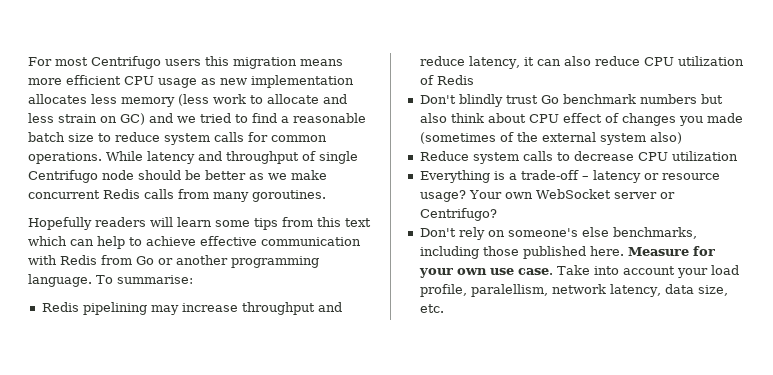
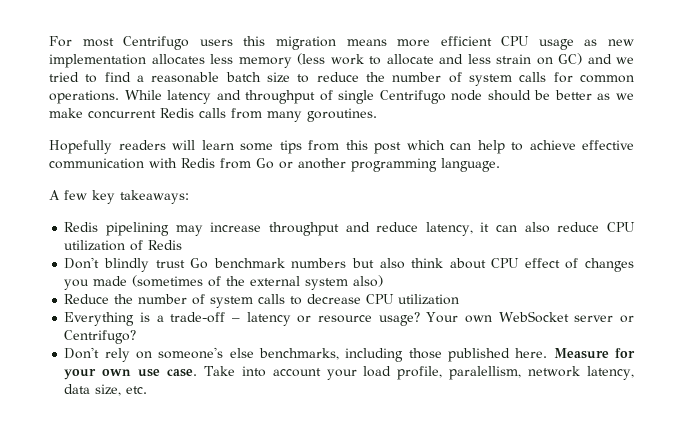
- For most Centrifugo users this migration means more efficient CPU usage as new implementation allocates less memory (less work to allocate and less strain on GC) and we tried to find a reasonable batch size to reduce system calls for common operations.
+ For most Centrifugo users this migration means more efficient CPU usage as new implementation allocates less memory (less work to allocate and less strain on GC) and we tried to find a reasonable batch size to reduce the number of system calls for common operations.
- Hopefully readers will learn some tips from this text which can help to achieve effective communication with Redis from Go or another programming language. To summarise:
+ Hopefully readers will learn some tips from this post which can help to achieve effective communication with Redis from Go or another programming language.
+ A few key takeaways:
- Reduce system calls to decrease CPU utilization
+ Reduce the number of system calls to decrease CPU utilization

